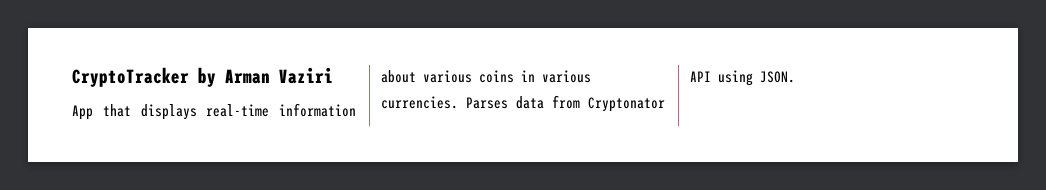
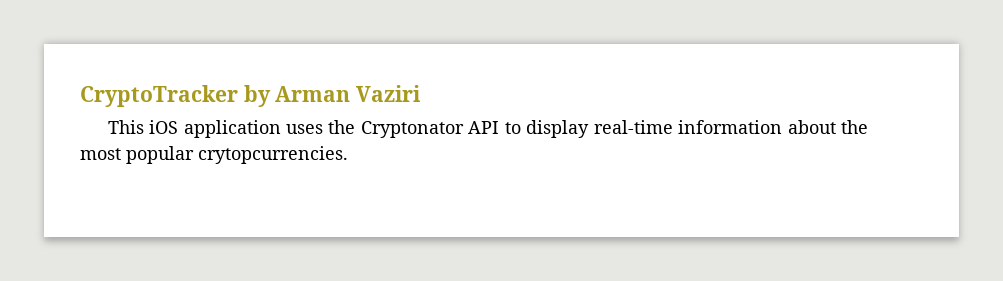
- App that displays real-time information about various coins in various currencies. Parses data from Cryptonator API using JSON.
+ This iOS application uses the Cryptonator API to display real-time information about the most popular crytopcurrencies.

